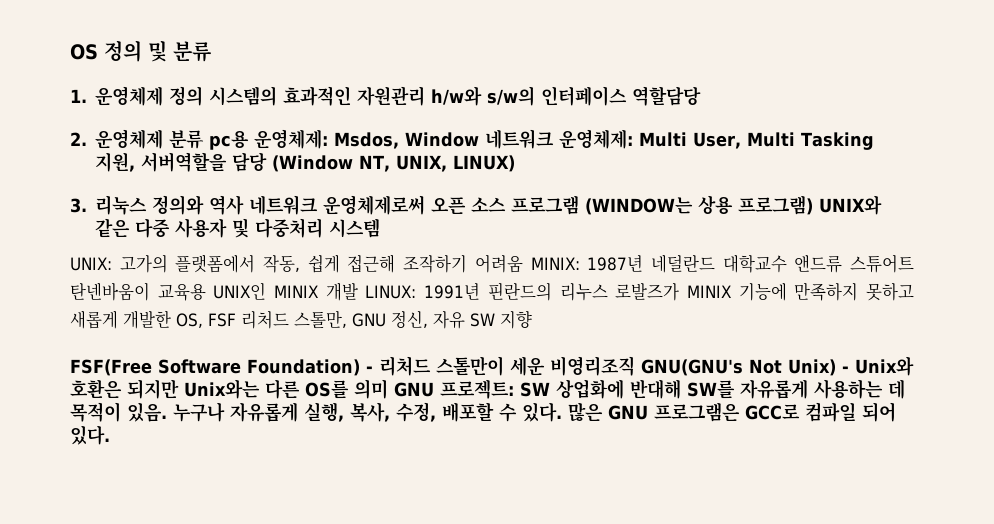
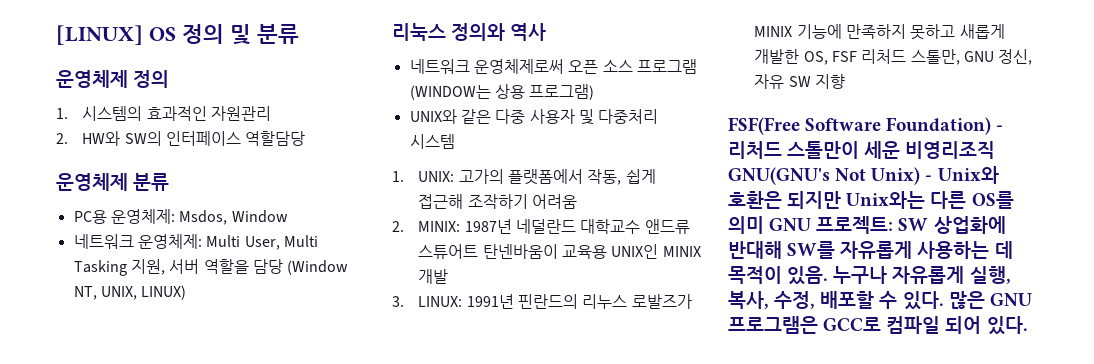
- OS 정의 및 분류
+ [LINUX] OS 정의 및 분류
- 1. 운영체제 정의 시스템의 효과적인 자원관리 h/w와 s/w의 인터페이스 역할담당
+ 운영체제 정의
+ 1. 시스템의 효과적인 자원관리
+ 2. HW와 SW의 인터페이스 역할담당
- 2. 운영체제 분류 pc용 운영체제: Msdos, Window 네트워크 운영체제: Multi User, Multi Tasking 지원, 서버역할을 담당 (Window NT, UNIX, LINUX)
+ 운영체제 분류
+ PC용 운영체제: Msdos, Window
+ 네트워크 운영체제: Multi User, Multi Tasking 지원, 서버 역할을 담당 (Window NT, UNIX, LINUX)
- 3. 리눅스 정의와 역사 네트워크 운영체제로써 오픈 소스 프로그램 (WINDOW는 상용 프로그램) UNIX와 같은 다중 사용자 및 다중처리 시스템
+ 리눅스 정의와 역사
+ 네트워크 운영체제로써 오픈 소스 프로그램 (WINDOW는 상용 프로그램)
+ UNIX와 같은 다중 사용자 및 다중처리 시스템
- UNIX: 고가의 플랫폼에서 작동, 쉽게 접근해 조작하기 어려움 MINIX: 1987년 네덜란드 대학교수 앤드류 스튜어트 탄넨바움이 교육용 UNIX인 MINIX 개발 LINUX: 1991년 핀란드의 리누스 로발즈가 MINIX 기능에 만족하지 못하고 새롭게 개발한 OS, FSF 리처드 스톨만, GNU 정신, 자유 SW 지향
+ 1. UNIX: 고가의 플랫폼에서 작동, 쉽게 접근해 조작하기 어려움
+ 2. MINIX: 1987년 네덜란드 대학교수 앤드류 스튜어트 탄넨바움이 교육용 UNIX인 MINIX 개발
+ 3. LINUX: 1991년 핀란드의 리누스 로발즈가 MINIX 기능에 만족하지 못하고 새롭게 개발한 OS, FSF 리처드 스톨만, GNU 정신, 자유 SW 지향

